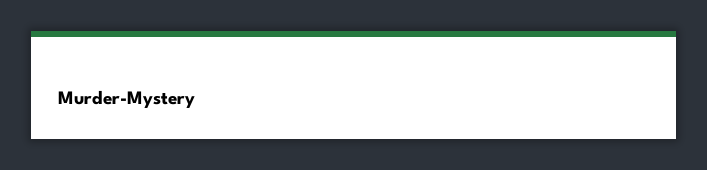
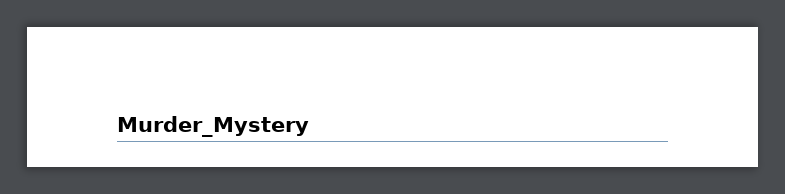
- Murder-Mystery
+ Murder_Mystery

